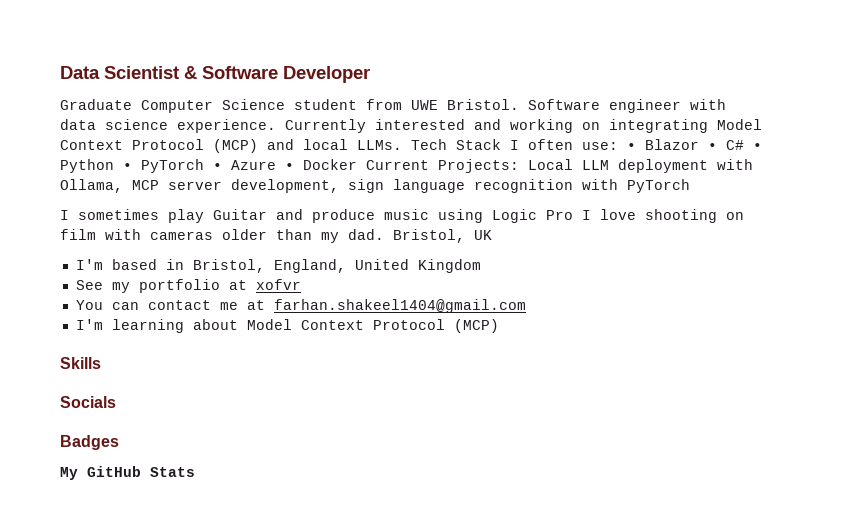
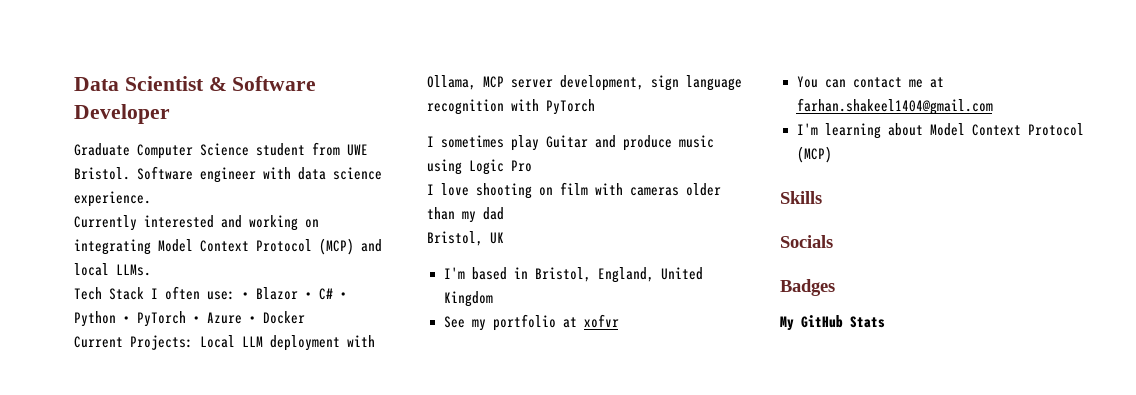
- Software engineer with data science experience. Currently interested and working on integrating Model Context Protocol (MCP) and local LLMs. Tech Stack I often use: • Blazor • C# • Python • PyTorch • Azure • Docker Current Projects: Local LLM deployment with Ollama, MCP server development, sign language recognition with PyTorch
+ Software engineer with data science experience.
+ Currently interested and working on integrating Model Context Protocol (MCP) and local LLMs.
+ Tech Stack I often use: • Blazor • C# • Python • PyTorch • Azure • Docker
+ Current Projects: Local LLM deployment with Ollama, MCP server development, sign language recognition with PyTorch
- I sometimes play Guitar and produce music using Logic Pro I love shooting on film with cameras older than my dad. Bristol, UK
+ I sometimes play Guitar and produce music using Logic Pro
+ I love shooting on film with cameras older than my dad
+ Bristol, UK

